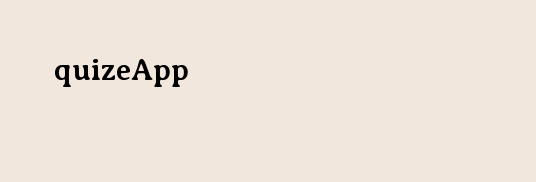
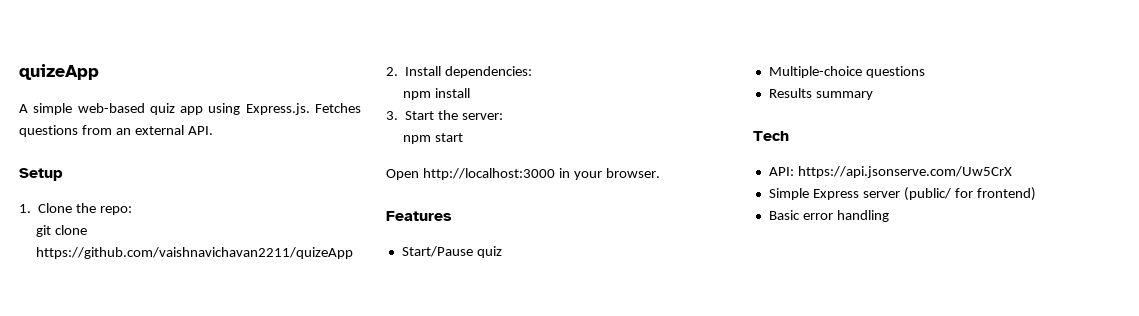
+ A simple web-based quiz app using Express.js. Fetches questions from an external API.
+ Setup
+ 1. Clone the repo:
+ git clone https://github.com/vaishnavichavan2211/quizeApp
+ 2. Install dependencies:
+ npm install
+ 3. Start the server:
+ npm start
+ Open http://localhost:3000 in your browser.
+ Features
+ Start/Pause quiz
+ Multiple-choice questions
+ Results summary
+ Tech
+ API: https://api.jsonserve.com/Uw5CrX
+ Simple Express server (public/ for frontend)
+ Basic error handling

